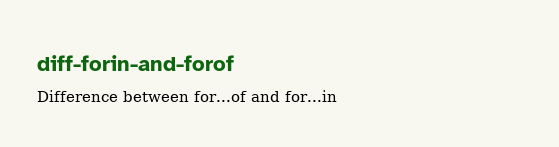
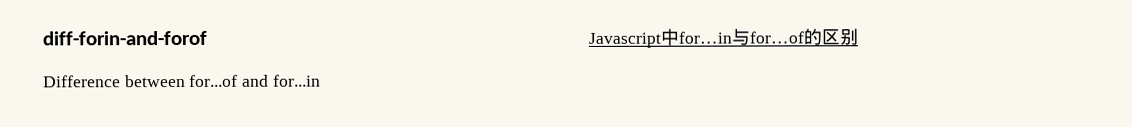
+ Javascript中for…in与for…of的区别

